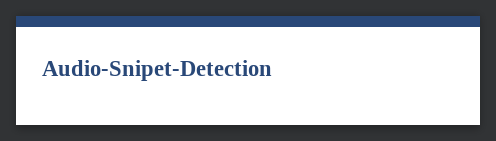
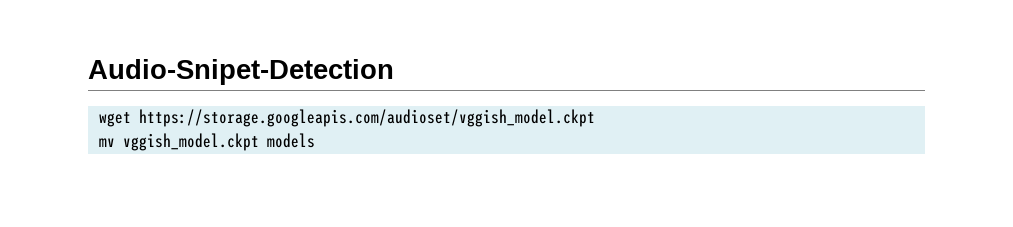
+ wget https://storage.googleapis.com/audioset/vggish_model.ckpt
+ mv vggish_model.ckpt models

